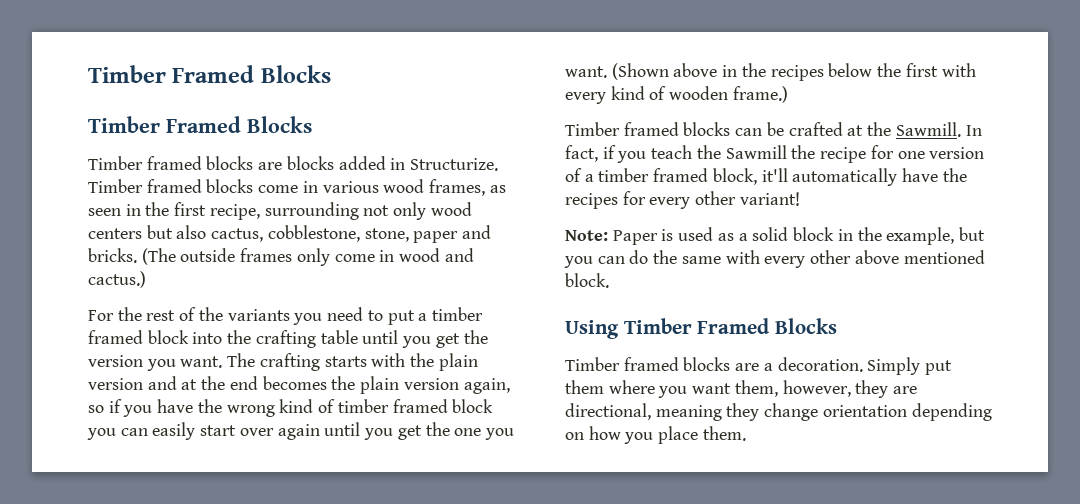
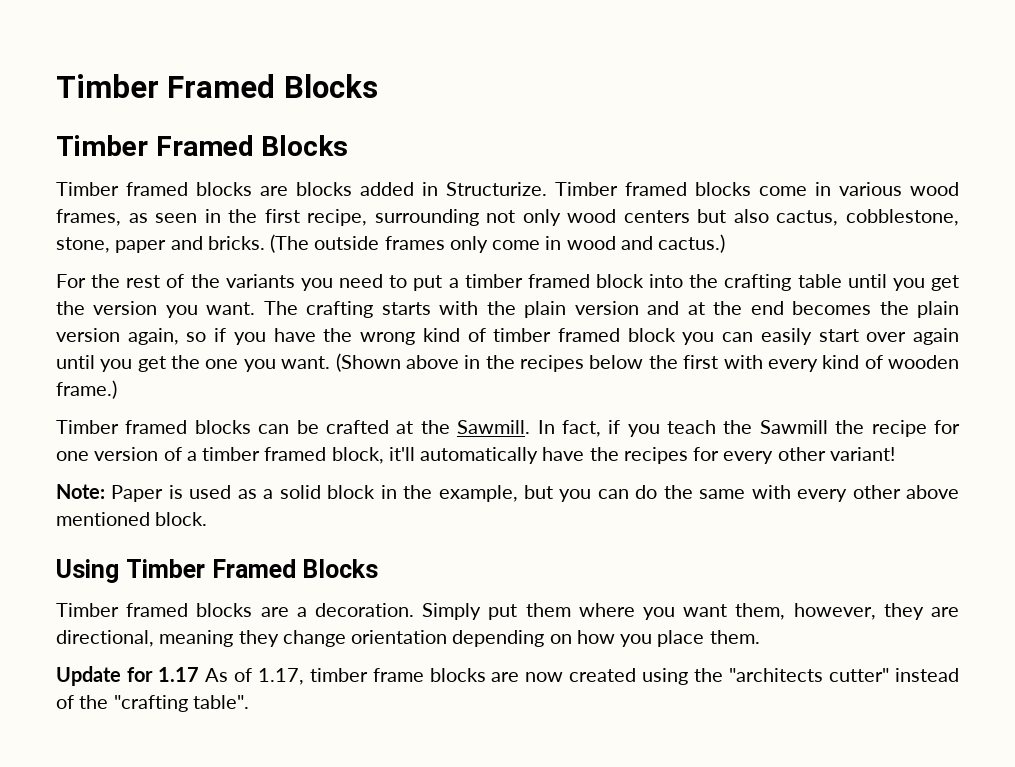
+ Update for 1.17 As of 1.17, timber frame blocks are now created using the "architects cutter" instead of the "crafting table".

